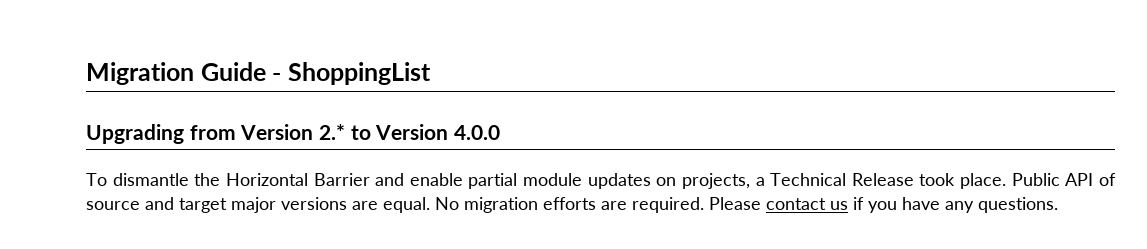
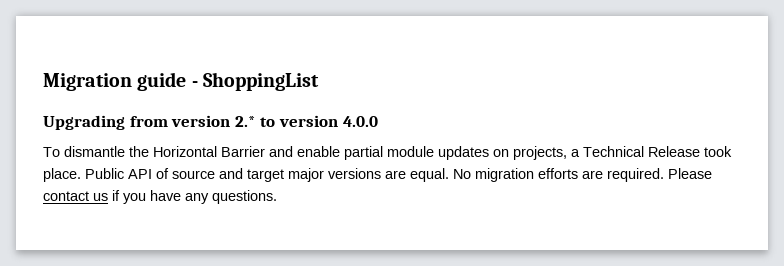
- Migration Guide - ShoppingList
+ Migration guide - ShoppingList
- Upgrading from Version 2.* to Version 4.0.0
+ Upgrading from version 2.* to version 4.0.0

